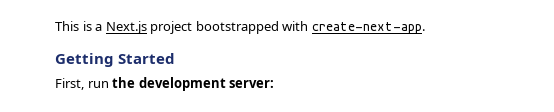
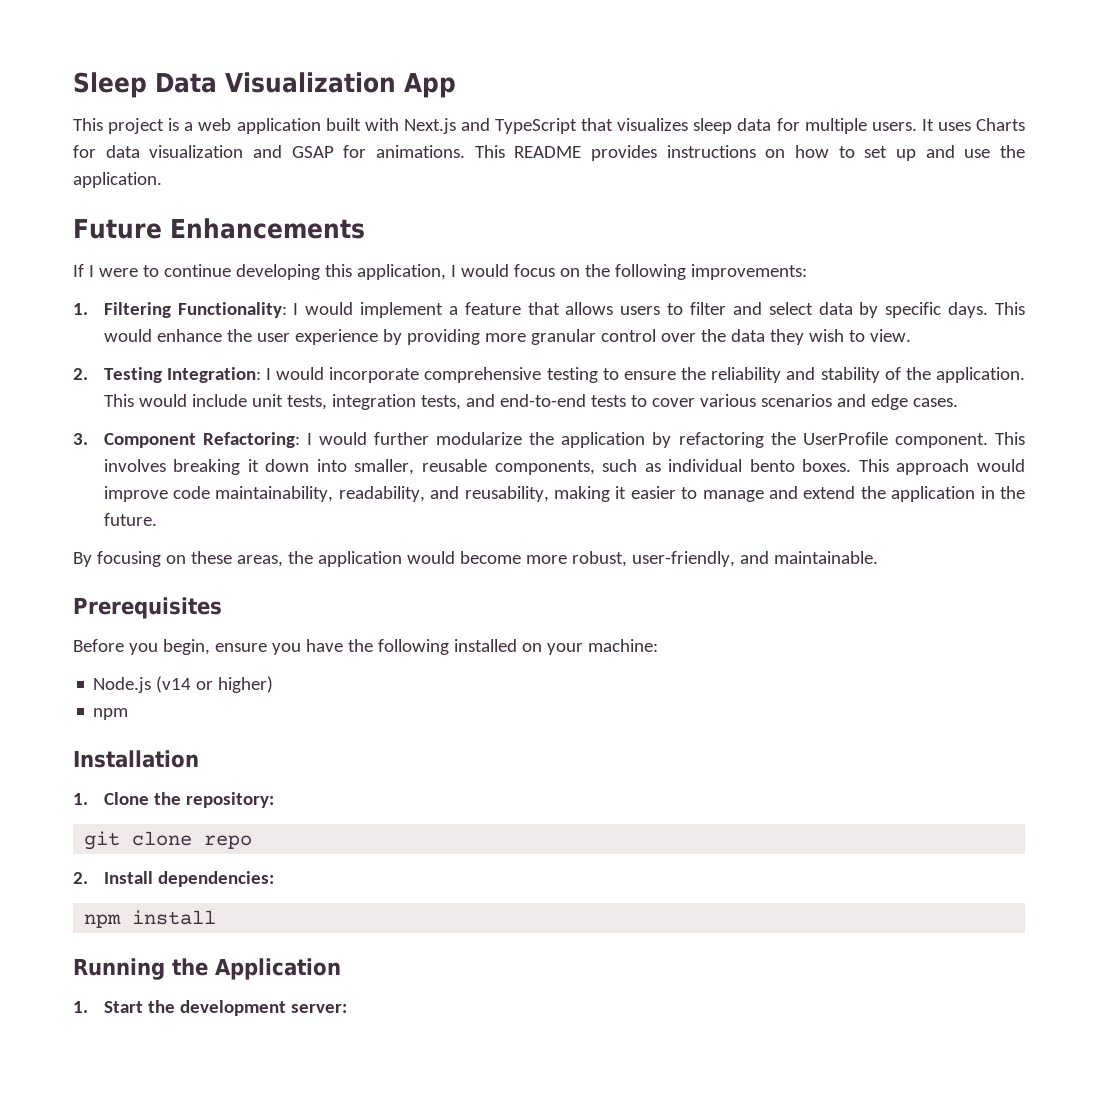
- This is a Next.js project bootstrapped with create-next-app.
- Getting Started
- First, run the development server:
+ Sleep Data Visualization App
+ This project is a web application built with Next.js and TypeScript that visualizes sleep data for multiple users. It uses Charts for data visualization and GSAP for animations. This README provides instructions on how to set up and use the application.
+ Future Enhancements
+ If I were to continue developing this application, I would focus on the following improvements:
+ 1. Filtering Functionality: I would implement a feature that allows users to filter and select data by specific days. This would enhance the user experience by providing more granular control over the data they wish to view.
+ 2. Testing Integration: I would incorporate comprehensive testing to ensure the reliability and stability of the application. This would include unit tests, integration tests, and end-to-end tests to cover various scenarios and edge cases.
+ 3. Component Refactoring: I would further modularize the application by refactoring the UserProfile component. This involves breaking it down into smaller, reusable components, such as individual bento boxes. This approach would improve code maintainability, readability, and reusability, making it easier to manage and extend the application in the future.
+ By focusing on these areas, the application would become more robust, user-friendly, and maintainable.
+ Prerequisites
+ Before you begin, ensure you have the following installed on your machine:
+ Node.js (v14 or higher)
+ npm
+ Installation
+ 1. Clone the repository:
+ git clone repo
+ 2. Install dependencies:
+ npm install
+ Running the Application
+ 1. Start the development server:

